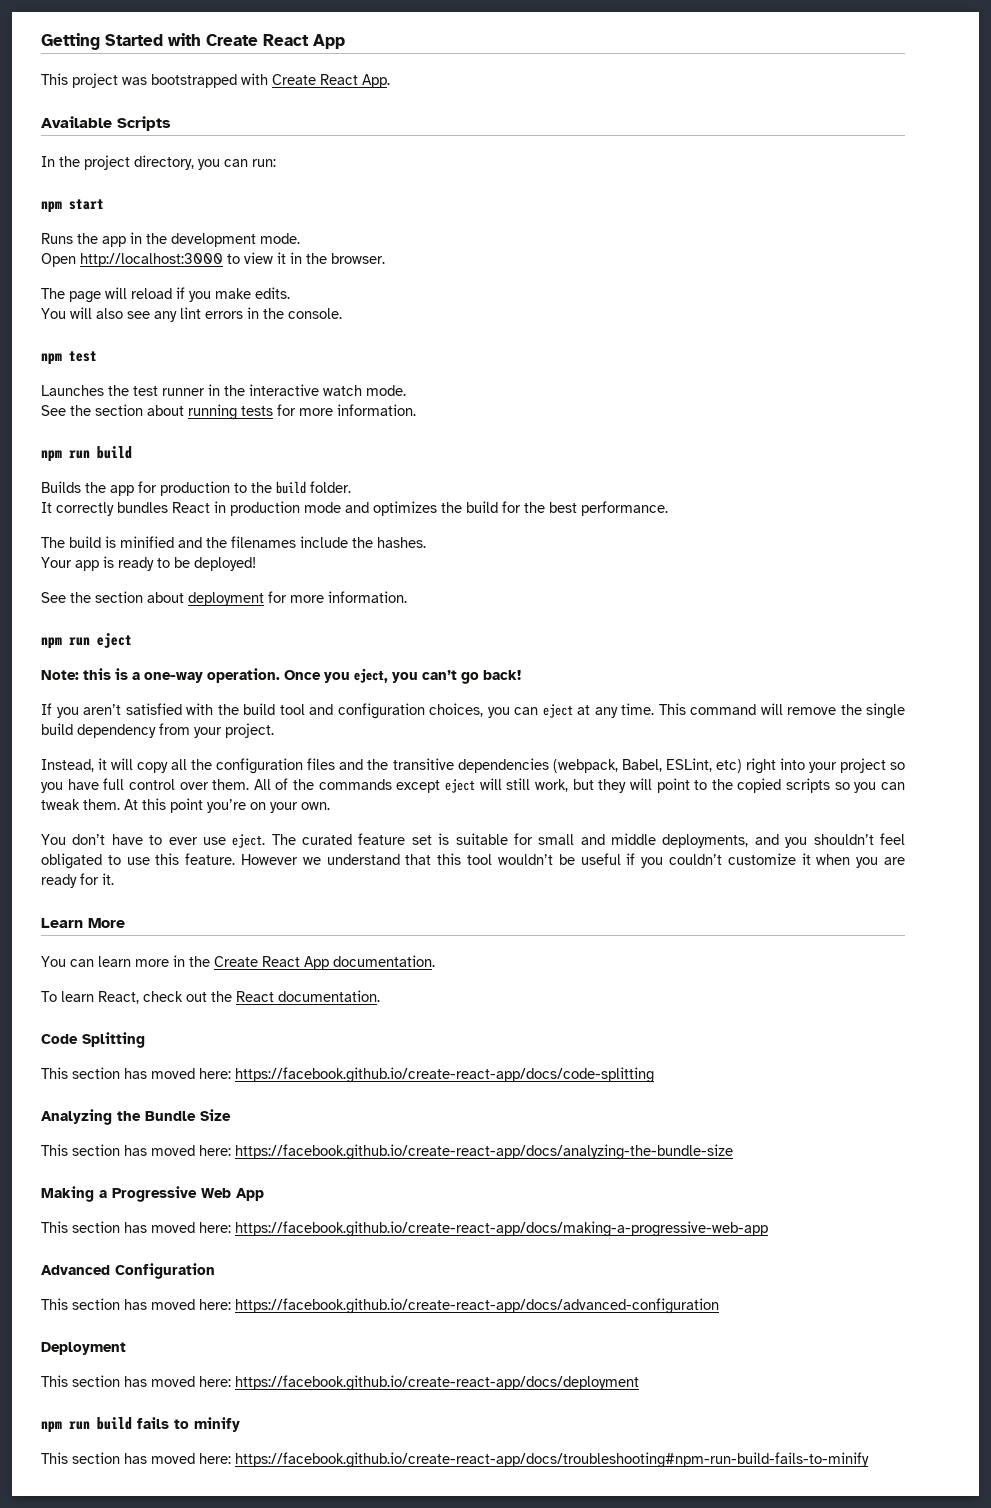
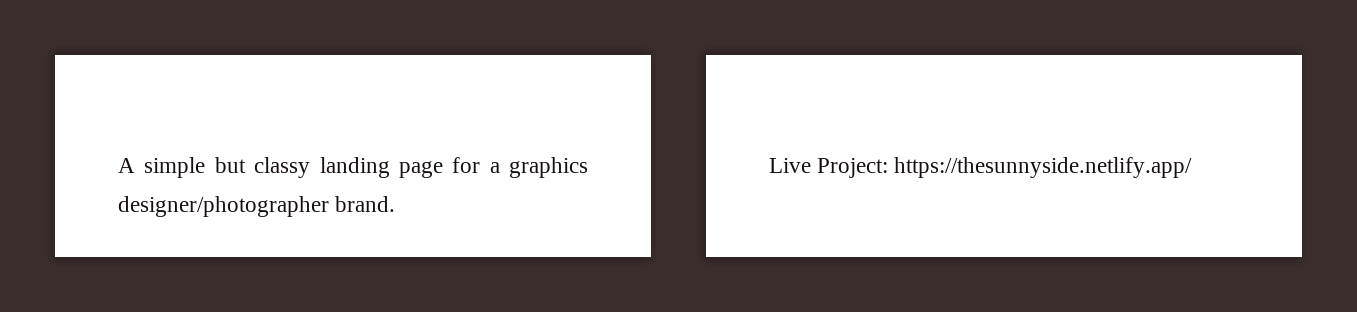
- Getting Started with Create React App
- This project was bootstrapped with Create React App.
- Available Scripts
- In the project directory, you can run:
- npm start
- Runs the app in the development mode.
- Open http://localhost:3000 to view it in the browser.
- The page will reload if you make edits.
- You will also see any lint errors in the console.
- npm test
- Launches the test runner in the interactive watch mode.
- See the section about running tests for more information.
- npm run build
- Builds the app for production to the build folder.
- It correctly bundles React in production mode and optimizes the build for the best performance.
- The build is minified and the filenames include the hashes.
- Your app is ready to be deployed!
- See the section about deployment for more information.
- npm run eject
- Note: this is a one-way operation. Once you eject, you can’t go back!
- If you aren’t satisfied with the build tool and configuration choices, you can eject at any time. This command will remove the single build dependency from your project.
- Instead, it will copy all the configuration files and the transitive dependencies (webpack, Babel, ESLint, etc) right into your project so you have full control over them. All of the commands except eject will still work, but they will point to the copied scripts so you can tweak them. At this point you’re on your own.
- You don’t have to ever use eject. The curated feature set is suitable for small and middle deployments, and you shouldn’t feel obligated to use this feature. However we understand that this tool wouldn’t be useful if you couldn’t customize it when you are ready for it.
- Learn More
- You can learn more in the Create React App documentation.
- To learn React, check out the React documentation.
- Code Splitting
- This section has moved here: https://facebook.github.io/create-react-app/docs/code-splitting
- Analyzing the Bundle Size
- This section has moved here: https://facebook.github.io/create-react-app/docs/analyzing-the-bundle-size
- Making a Progressive Web App
- This section has moved here: https://facebook.github.io/create-react-app/docs/making-a-progressive-web-app
- Advanced Configuration
- This section has moved here: https://facebook.github.io/create-react-app/docs/advanced-configuration
- Deployment
- This section has moved here: https://facebook.github.io/create-react-app/docs/deployment
- npm run build fails to minify
- This section has moved here: https://facebook.github.io/create-react-app/docs/troubleshooting#npm-run-build-fails-to-minify
+ A simple but classy landing page for a graphics designer/photographer brand.
+ Live Project: https://thesunnyside.netlify.app/

